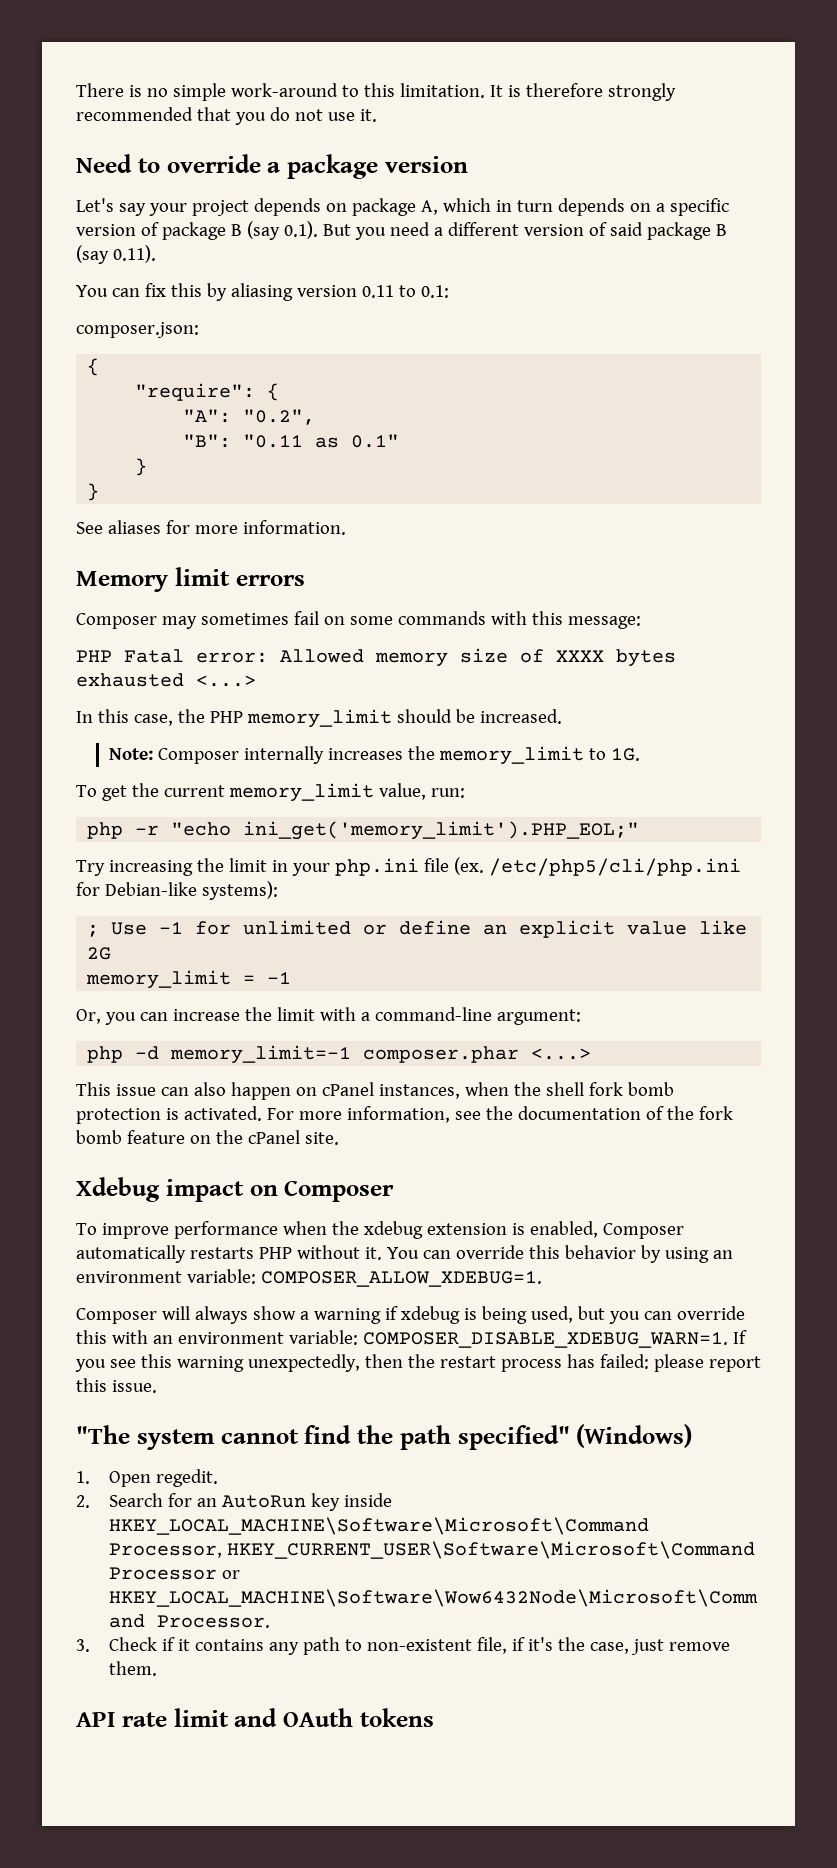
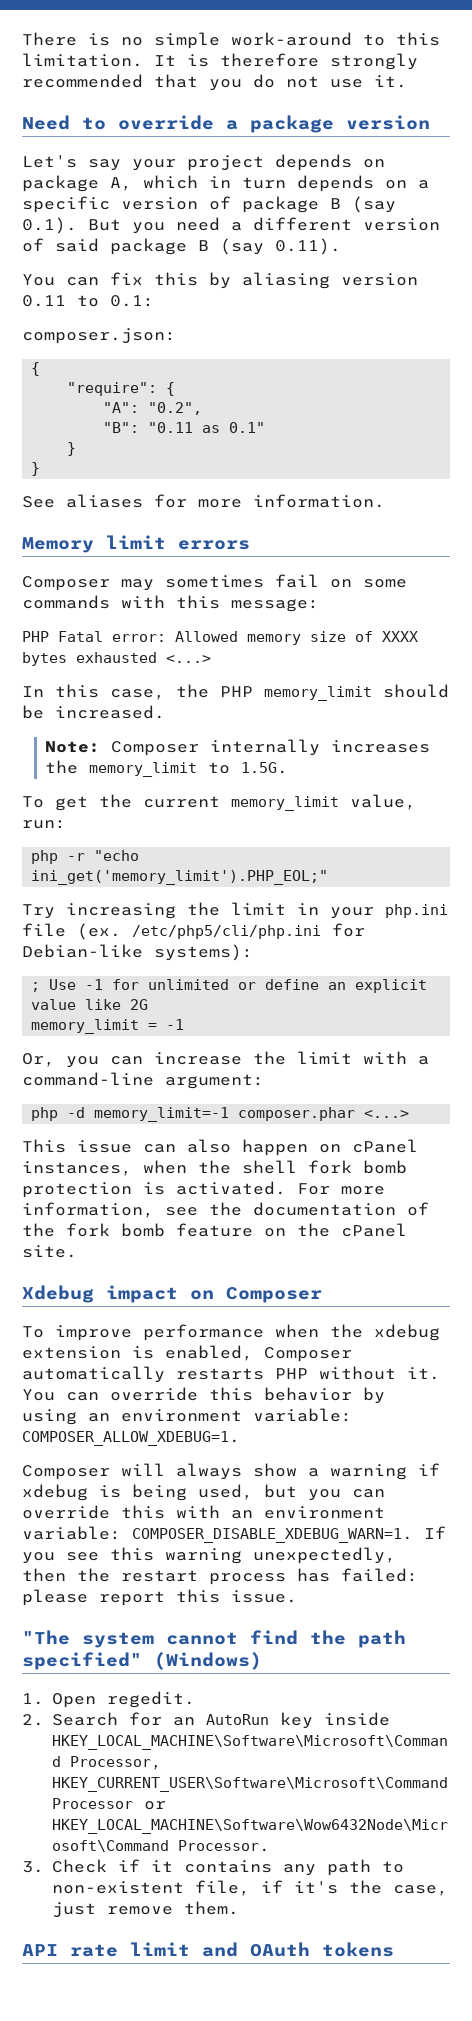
- Note: Composer internally increases the memory_limit to 1G.
+ Note: Composer internally increases the memory_limit to 1.5G.

